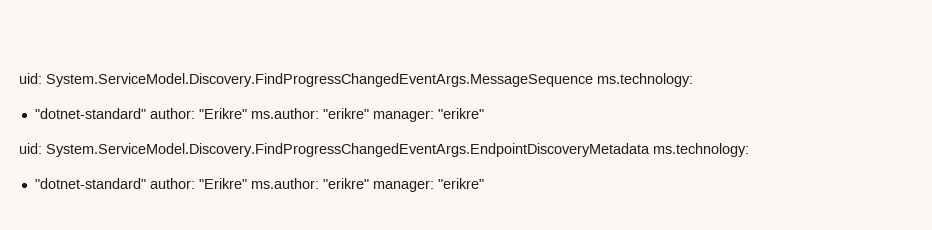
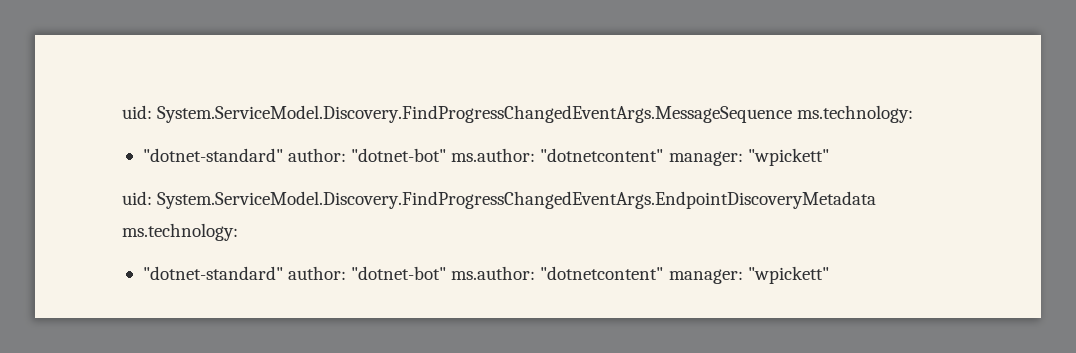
  uid: System.ServiceModel.Discovery.FindProgressChangedEventArgs.MessageSequence ms.technology:
- "dotnet-standard" author: "Erikre" ms.author: "erikre" manager: "erikre"
+ "dotnet-standard" author: "dotnet-bot" ms.author: "dotnetcontent" manager: "wpickett"
  uid: System.ServiceModel.Discovery.FindProgressChangedEventArgs.EndpointDiscoveryMetadata ms.technology:
- "dotnet-standard" author: "Erikre" ms.author: "erikre" manager: "erikre"
+ "dotnet-standard" author: "dotnet-bot" ms.author: "dotnetcontent" manager: "wpickett"

